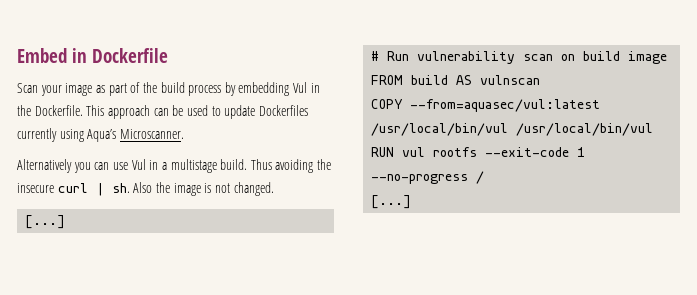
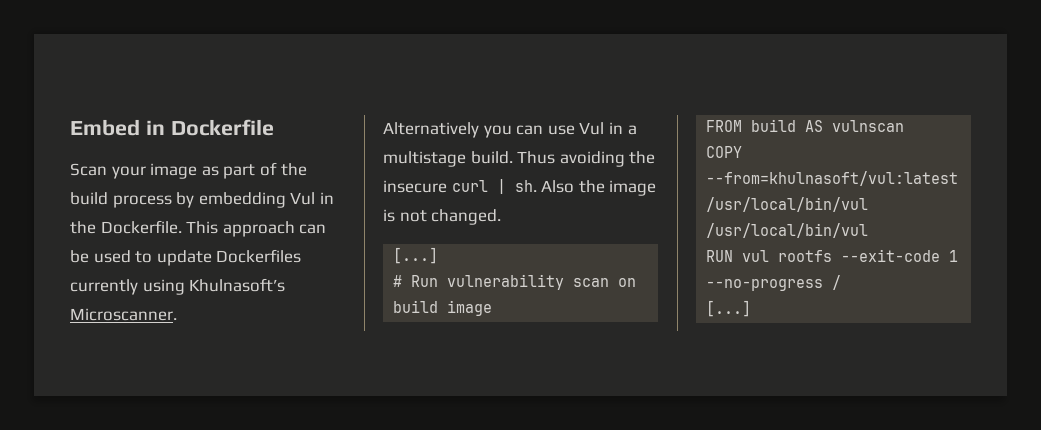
- This approach can be used to update Dockerfiles currently using Aqua’s Microscanner.
+ This approach can be used to update Dockerfiles currently using Khulnasoft’s Microscanner.
- COPY --from=aquasec/vul:latest /usr/local/bin/vul /usr/local/bin/vul
+ COPY --from=khulnasoft/vul:latest /usr/local/bin/vul /usr/local/bin/vul

